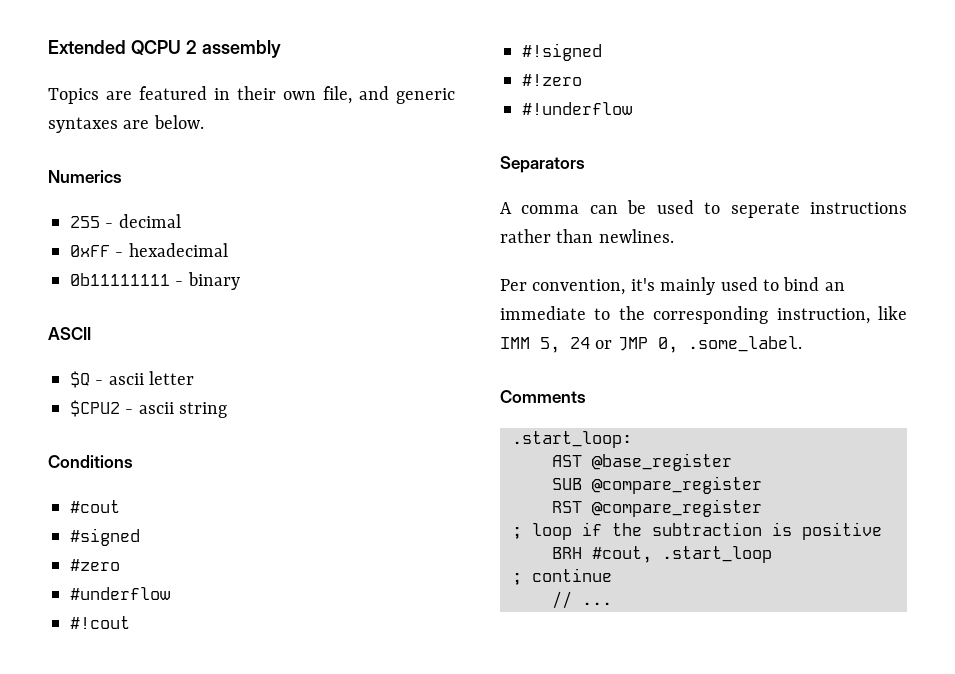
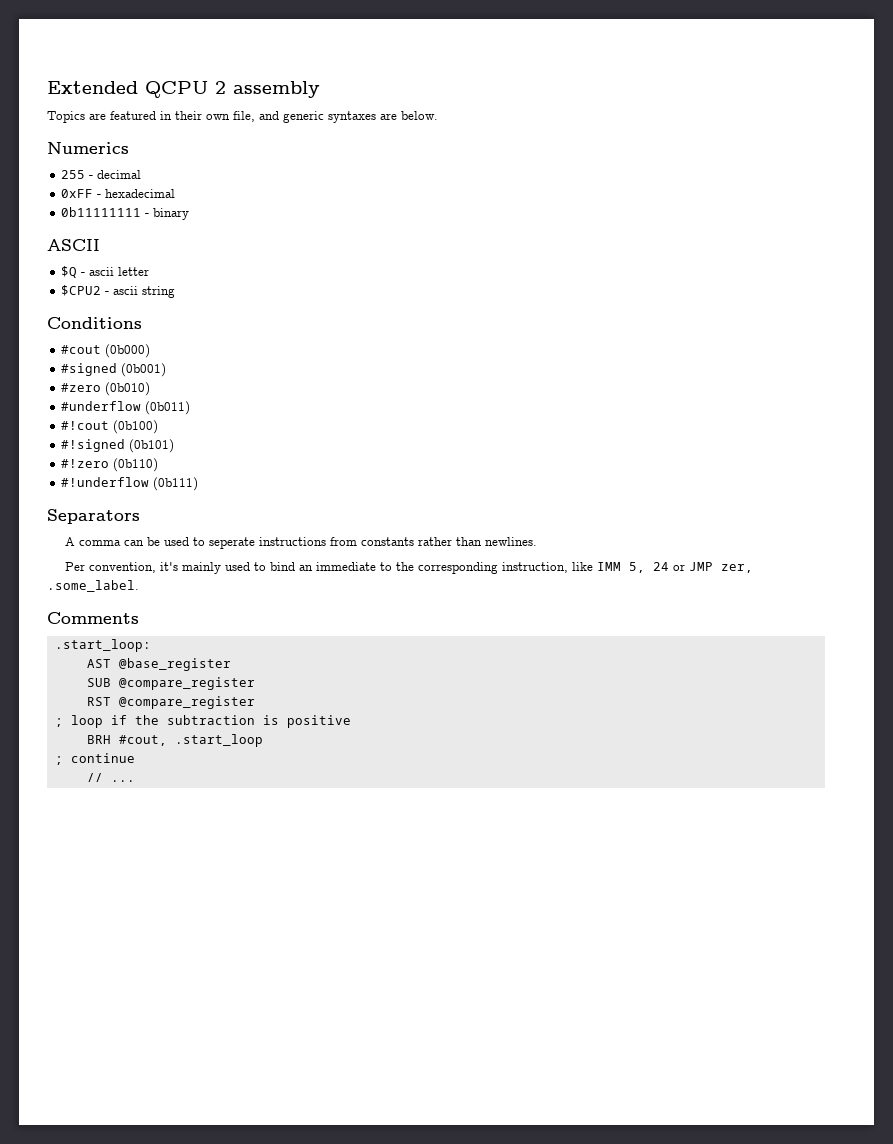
- #cout
+ #cout (0b000)
- #signed
+ #signed (0b001)
- #zero
+ #zero (0b010)
- #underflow
+ #underflow (0b011)
- #!cout
+ #!cout (0b100)
- #!signed
+ #!signed (0b101)
- #!zero
+ #!zero (0b110)
- #!underflow
+ #!underflow (0b111)
- A comma can be used to seperate instructions rather than newlines.
+ A comma can be used to seperate instructions from constants rather than newlines.
- Per convention, it's mainly used to bind an immediate to the corresponding instruction, like IMM 5, 24 or JMP 0, .some_label.
+ Per convention, it's mainly used to bind an immediate to the corresponding instruction, like IMM 5, 24 or JMP zer, .some_label.

